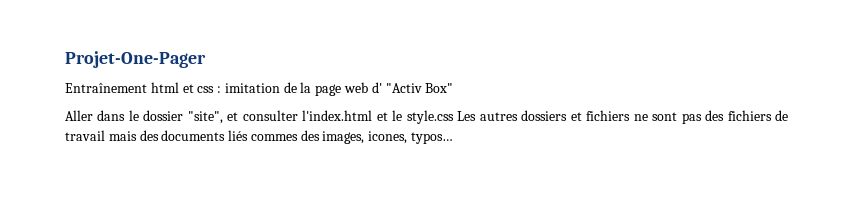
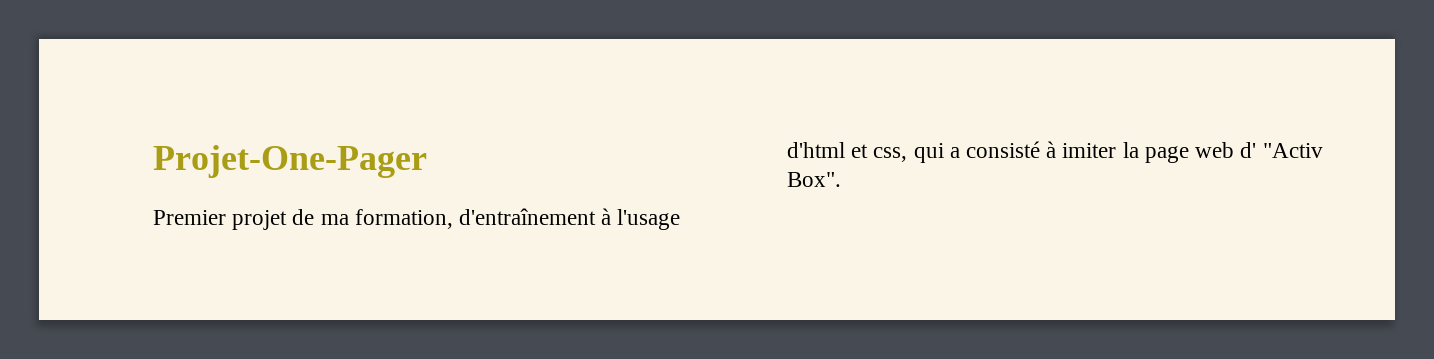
- Entraînement html et css : imitation de la page web d' "Activ Box"
- Aller dans le dossier "site", et consulter l'index.html et le style.css Les autres dossiers et fichiers ne sont pas des fichiers de travail mais des documents liés commes des images, icones, typos…
+ Premier projet de ma formation, d'entraînement à l'usage d'html et css, qui a consisté à imiter la page web d' "Activ Box".

